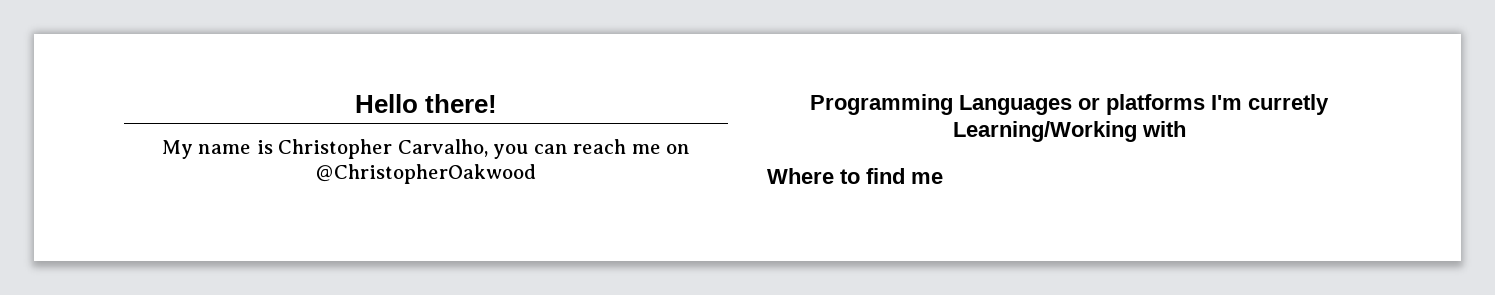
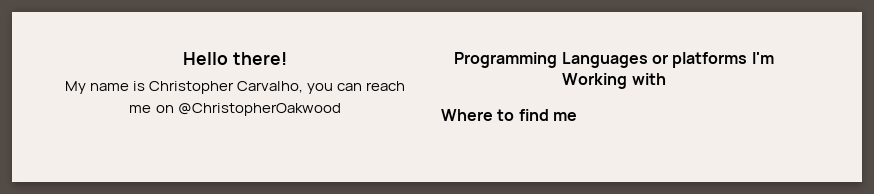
- Programming Languages or platforms I'm curretly Learning/Working with
+ Programming Languages or platforms I'm Working with

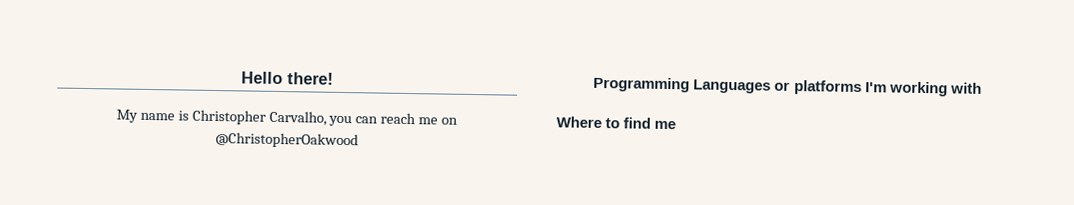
- Programming Languages or platforms I'm Working with
+ Programming Languages or platforms I'm working with

